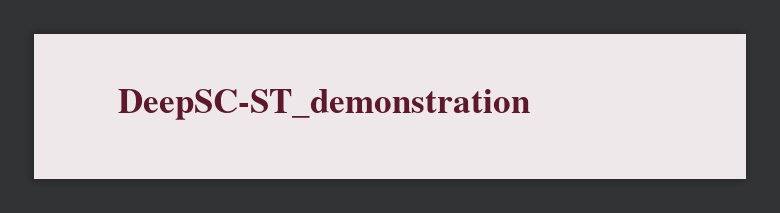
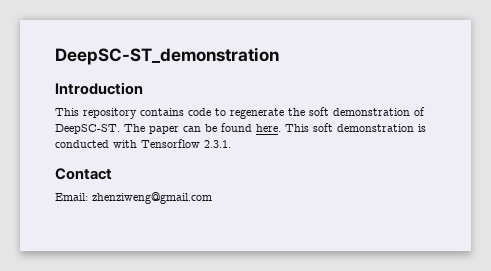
+ Introduction
+ This repository contains code to regenerate the soft demonstration of DeepSC-ST. The paper can be found here. This soft demonstration is conducted with Tensorflow 2.3.1.
+ Contact
+ Email: zhenziweng@gmail.com

